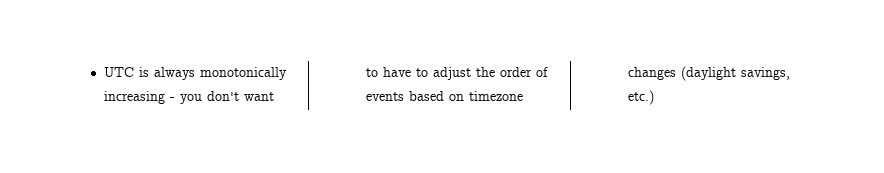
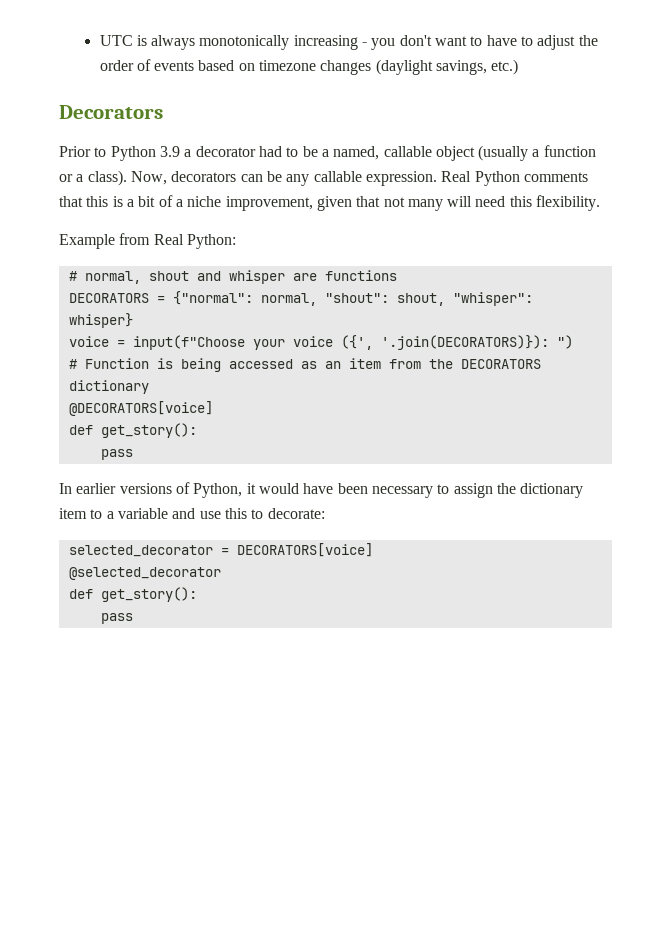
+ Decorators
+ Prior to Python 3.9 a decorator had to be a named, callable object (usually a function or a class). Now, decorators can be any callable expression. Real Python comments that this is a bit of a niche improvement, given that not many will need this flexibility.
+ Example from Real Python:
+ # normal, shout and whisper are functions
+ DECORATORS = {"normal": normal, "shout": shout, "whisper": whisper}
+ voice = input(f"Choose your voice ({', '.join(DECORATORS)}): ")
+ # Function is being accessed as an item from the DECORATORS dictionary
+ @DECORATORS[voice]
+ def get_story():
+ pass
+ In earlier versions of Python, it would have been necessary to assign the dictionary item to a variable and use this to decorate:
+ selected_decorator = DECORATORS[voice]
+ @selected_decorator
+ def get_story():
+ pass

